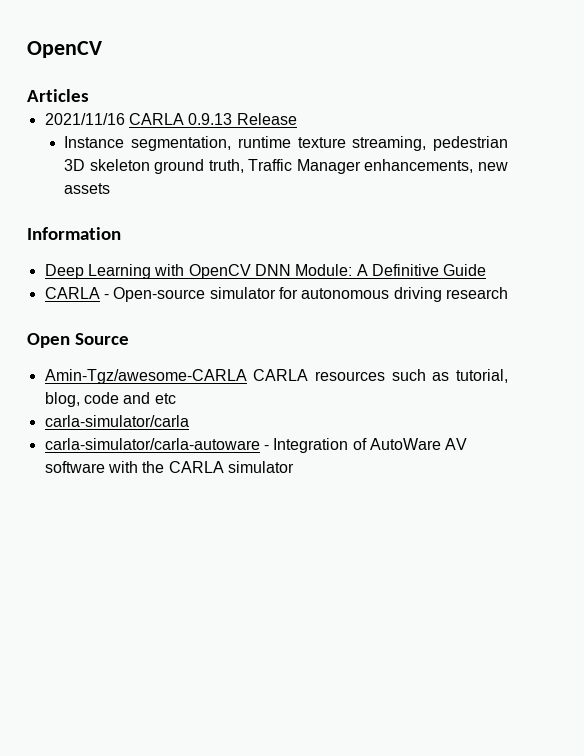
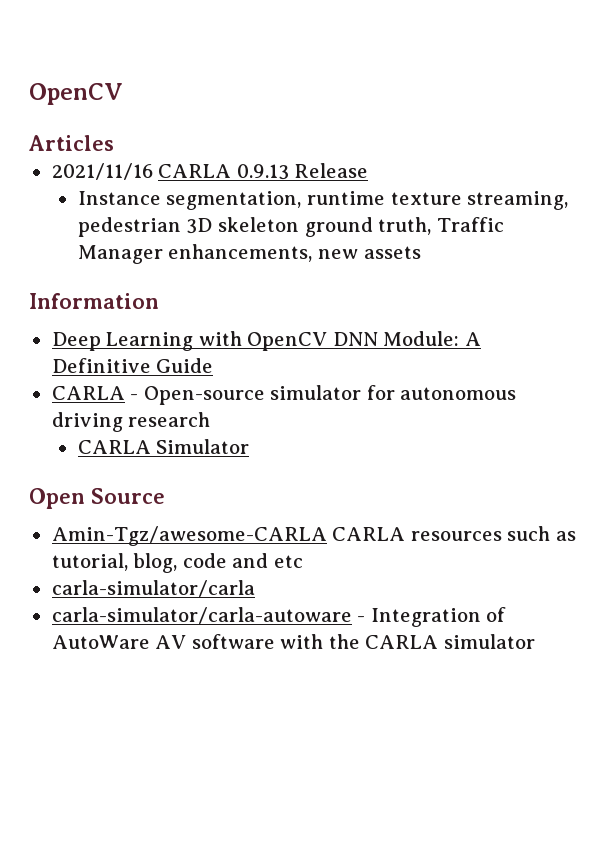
+ CARLA Simulator

